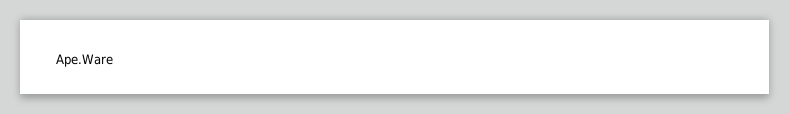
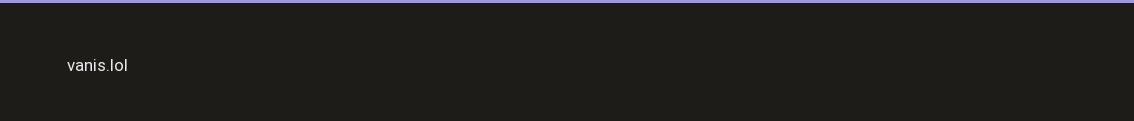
- Ape.Ware
+ vanis.lol

